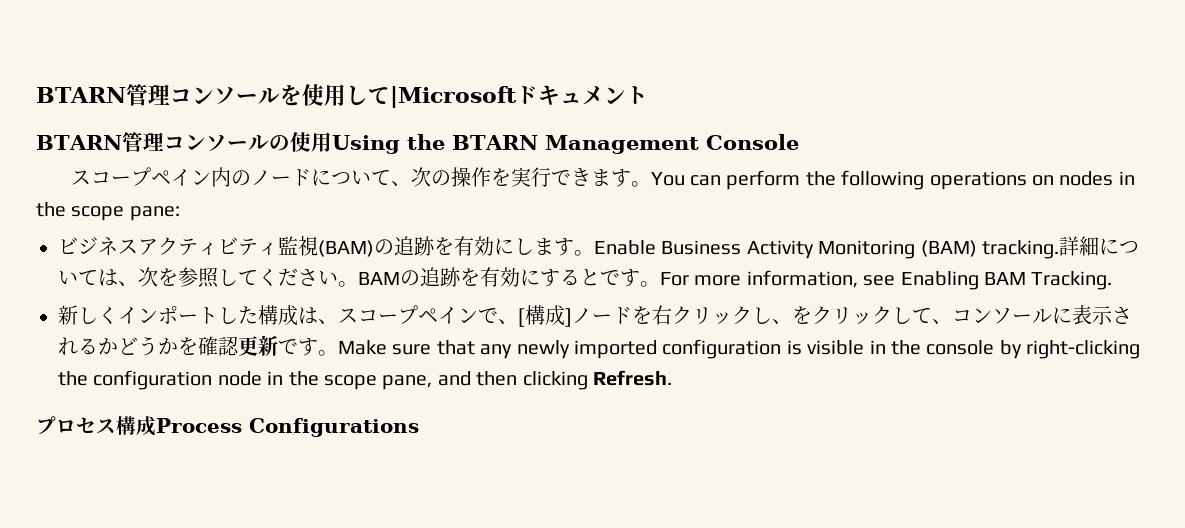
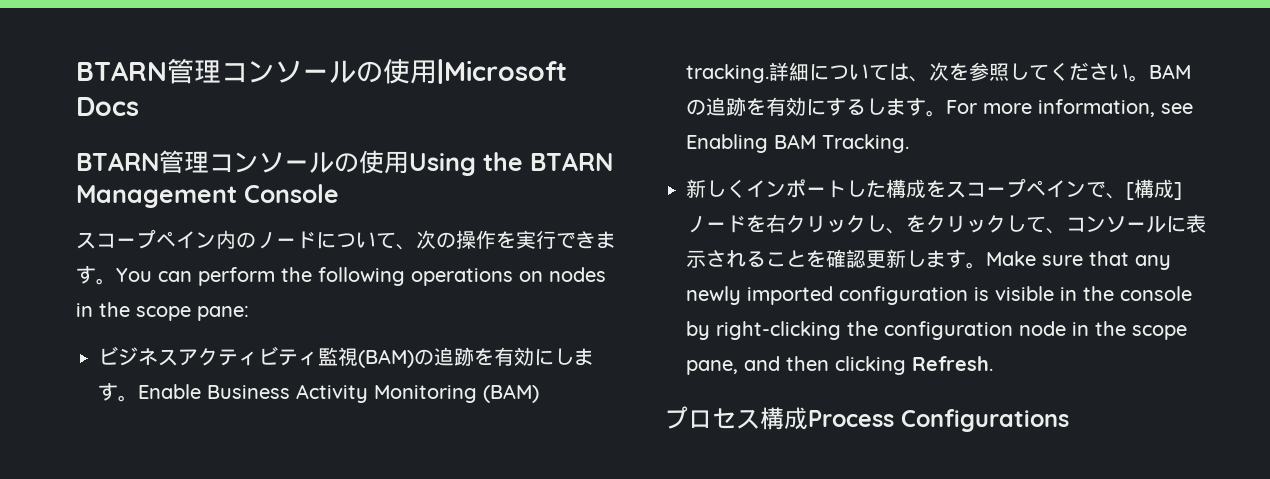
- BTARN管理コンソールを使用して|Microsoftドキュメント
+ BTARN管理コンソールの使用|Microsoft Docs
- BAMの追跡を有効にするとです。
+ BAMの追跡を有効にするします。
- 新しくインポートした構成は、スコープペインで、[構成]ノードを右クリックし、をクリックして、コンソールに表示されるかどうかを確認更新です。
+ 新しくインポートした構成をスコープペインで、[構成]ノードを右クリックし、をクリックして、コンソールに表示されることを確認更新します。

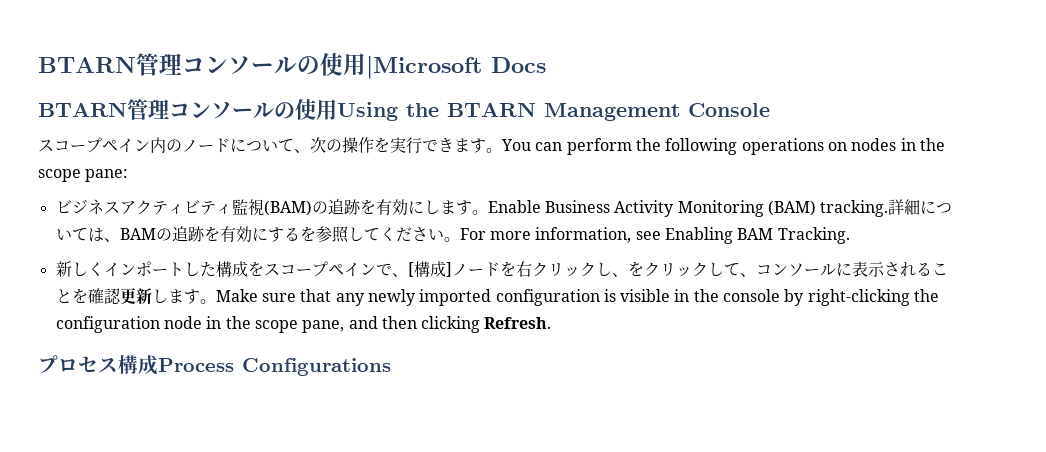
- 詳細については、次を参照してください。BAMの追跡を有効にするします。
+ 詳細については、BAMの追跡を有効にするを参照してください。

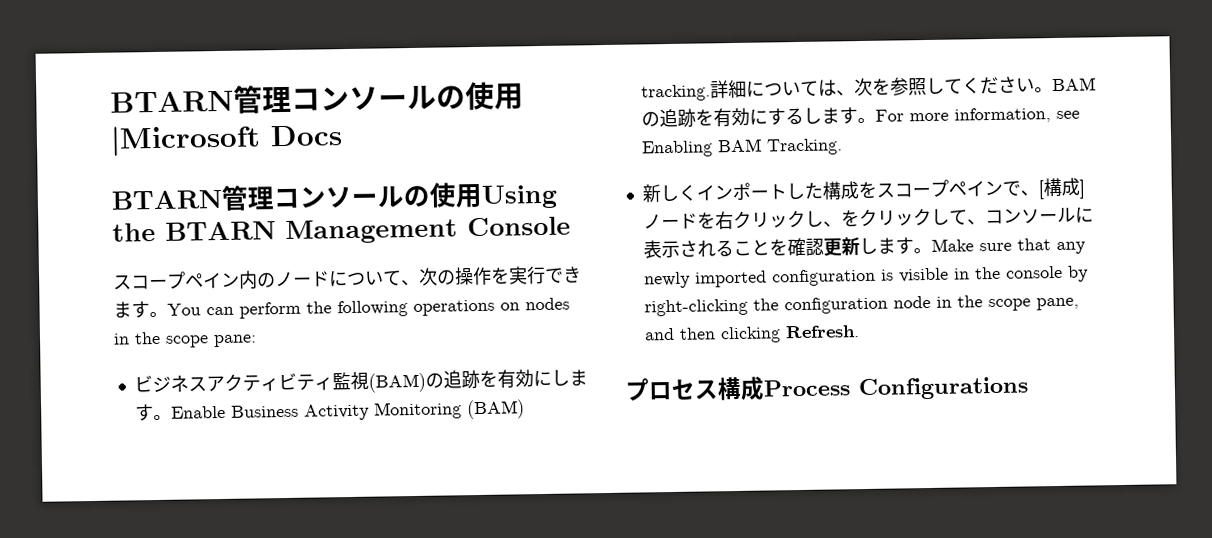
- 詳細については、BAMの追跡を有効にするを参照してください。
+ 詳細については、次を参照してください。BAMの追跡を有効にするします。

